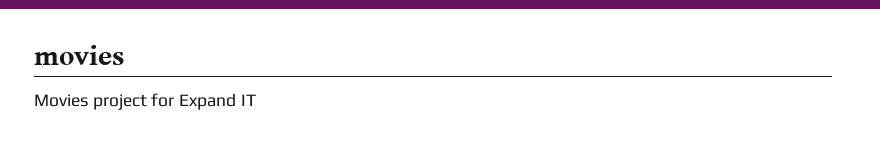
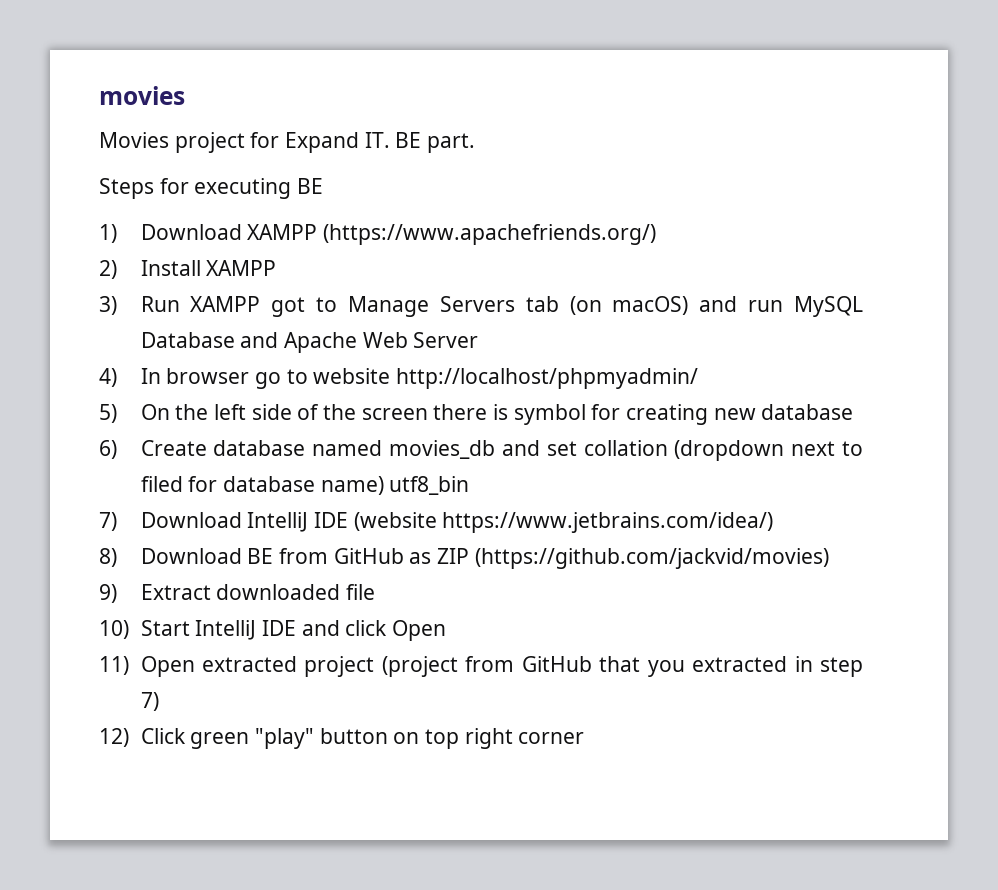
- Movies project for Expand IT
+ Movies project for Expand IT. BE part.
+ Steps for executing BE
+ 1) Download XAMPP (https://www.apachefriends.org/)
+ 2) Install XAMPP
+ 3) Run XAMPP got to Manage Servers tab (on macOS) and run MySQL Database and Apache Web Server
+ 4) In browser go to website http://localhost/phpmyadmin/
+ 5) On the left side of the screen there is symbol for creating new database
+ 6) Create database named movies_db and set collation (dropdown next to filed for database name) utf8_bin
+ 7) Download IntelliJ IDE (website https://www.jetbrains.com/idea/)
+ 8) Download BE from GitHub as ZIP (https://github.com/jackvid/movies)
+ 9) Extract downloaded file
+ 10) Start IntelliJ IDE and click Open
+ 11) Open extracted project (project from GitHub that you extracted in step 7)
+ 12) Click green "play" button on top right corner

